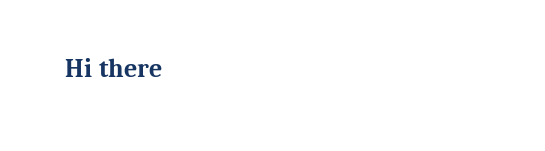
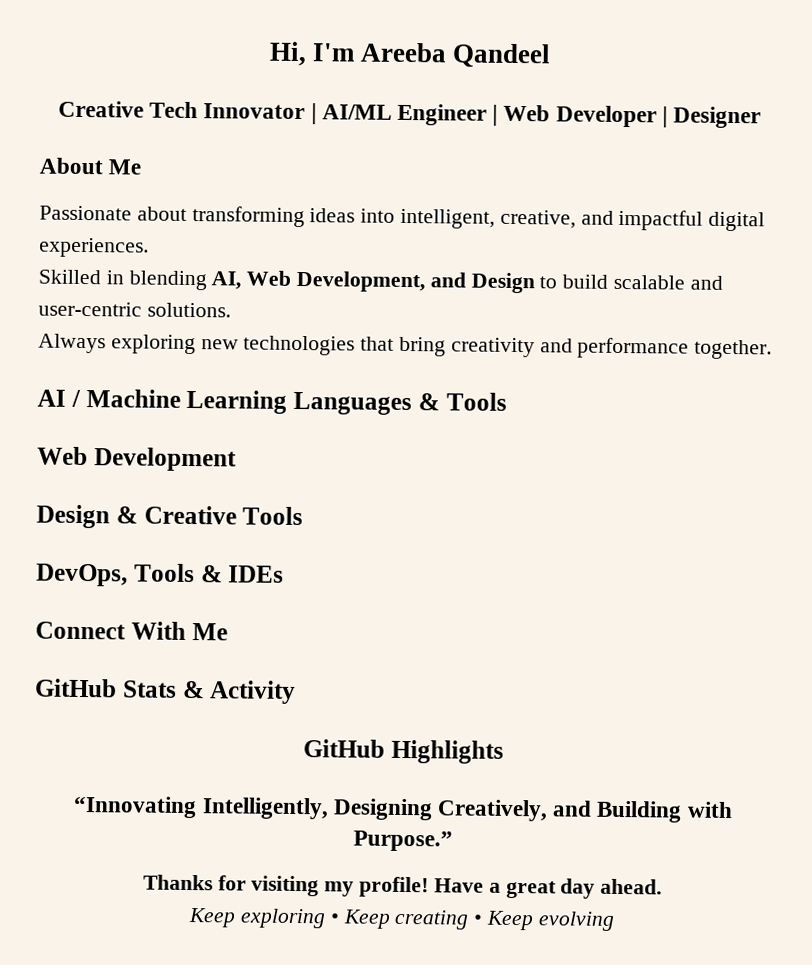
- Hi there
+ Hi, I'm Areeba Qandeel
+ Creative Tech Innovator | AI/ML Engineer | Web Developer | Designer
+ About Me
+ Passionate about transforming ideas into intelligent, creative, and impactful digital experiences.
+ Skilled in blending AI, Web Development, and Design to build scalable and user-centric solutions.
+ Always exploring new technologies that bring creativity and performance together.
+ AI / Machine Learning Languages & Tools
+ Web Development
+ Design & Creative Tools
+ DevOps, Tools & IDEs
+ Connect With Me
+ GitHub Stats & Activity
+ GitHub Highlights
+ “Innovating Intelligently, Designing Creatively, and Building with Purpose.”
+ Thanks for visiting my profile! Have a great day ahead.
+ Keep exploring • Keep creating • Keep evolving

